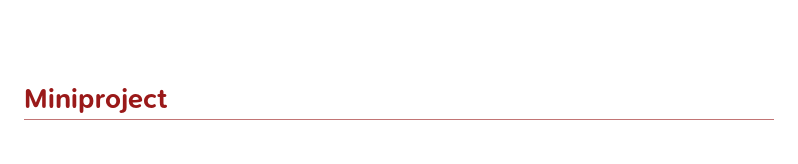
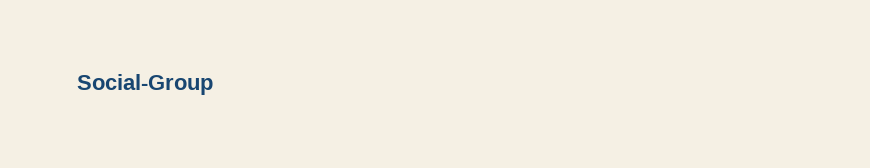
- Miniproject
+ Social-Group

